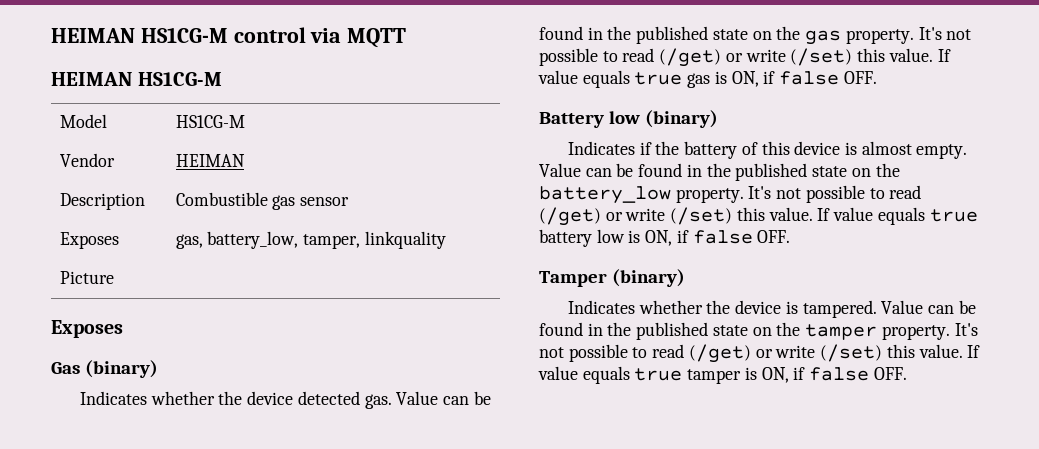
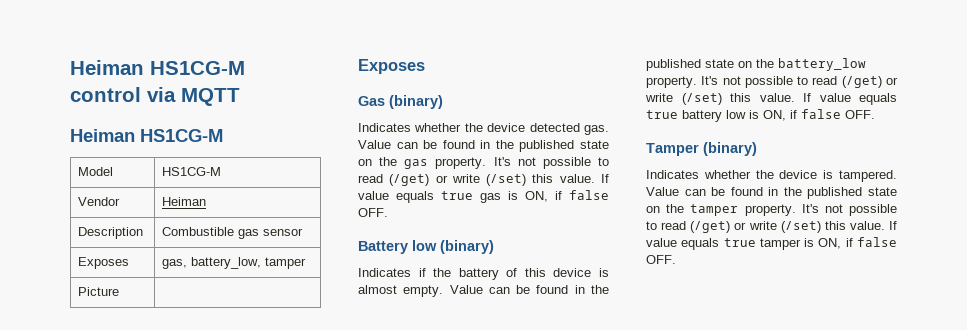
- HEIMAN HS1CG-M control via MQTT
- HEIMAN HS1CG-M
+ Heiman HS1CG-M control via MQTT
+ Heiman HS1CG-M
- Vendor | HEIMAN
+ Vendor | Heiman
- Exposes | gas, battery_low, tamper, linkquality
+ Exposes | gas, battery_low, tamper

